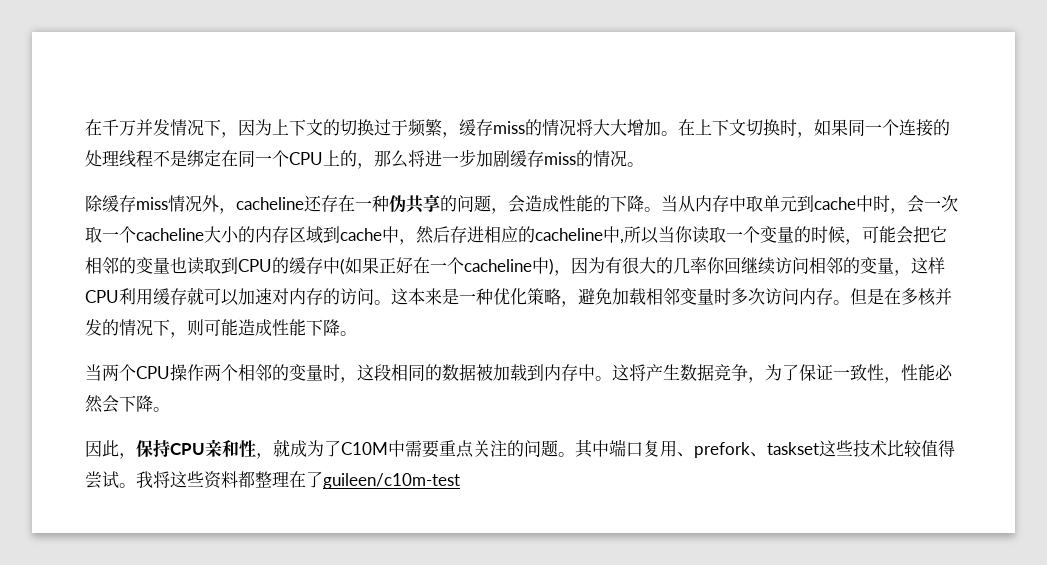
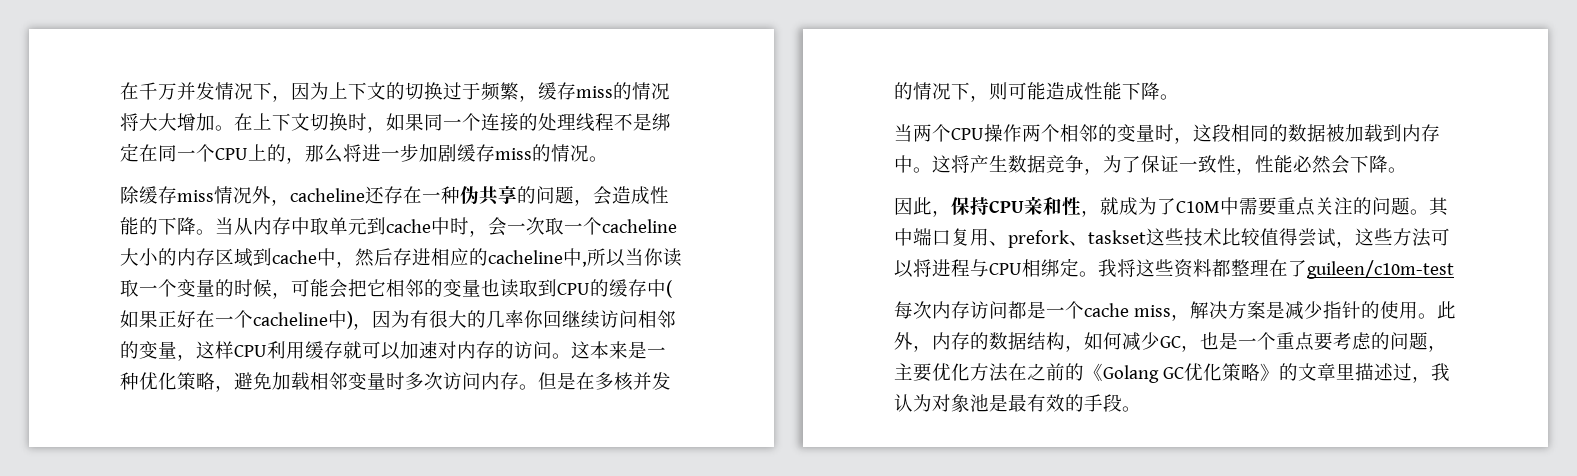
- 其中端口复用、prefork、taskset这些技术比较值得尝试。
+ 其中端口复用、prefork、taskset这些技术比较值得尝试，这些方法可以将进程与CPU相绑定。
+ 每次内存访问都是一个cache miss，解决方案是减少指针的使用。此外，内存的数据结构，如何减少GC，也是一个重点要考虑的问题，主要优化方法在之前的《Golang GC优化策略》的文章里描述过，我认为对象池是最有效的手段。

